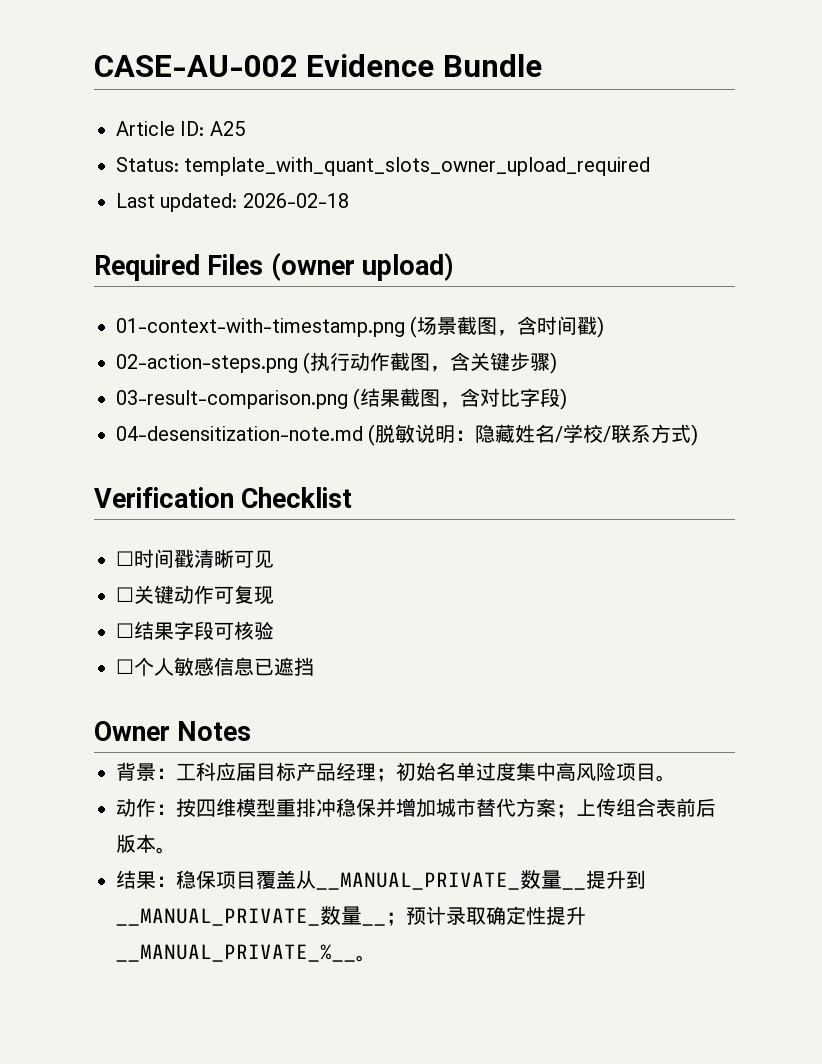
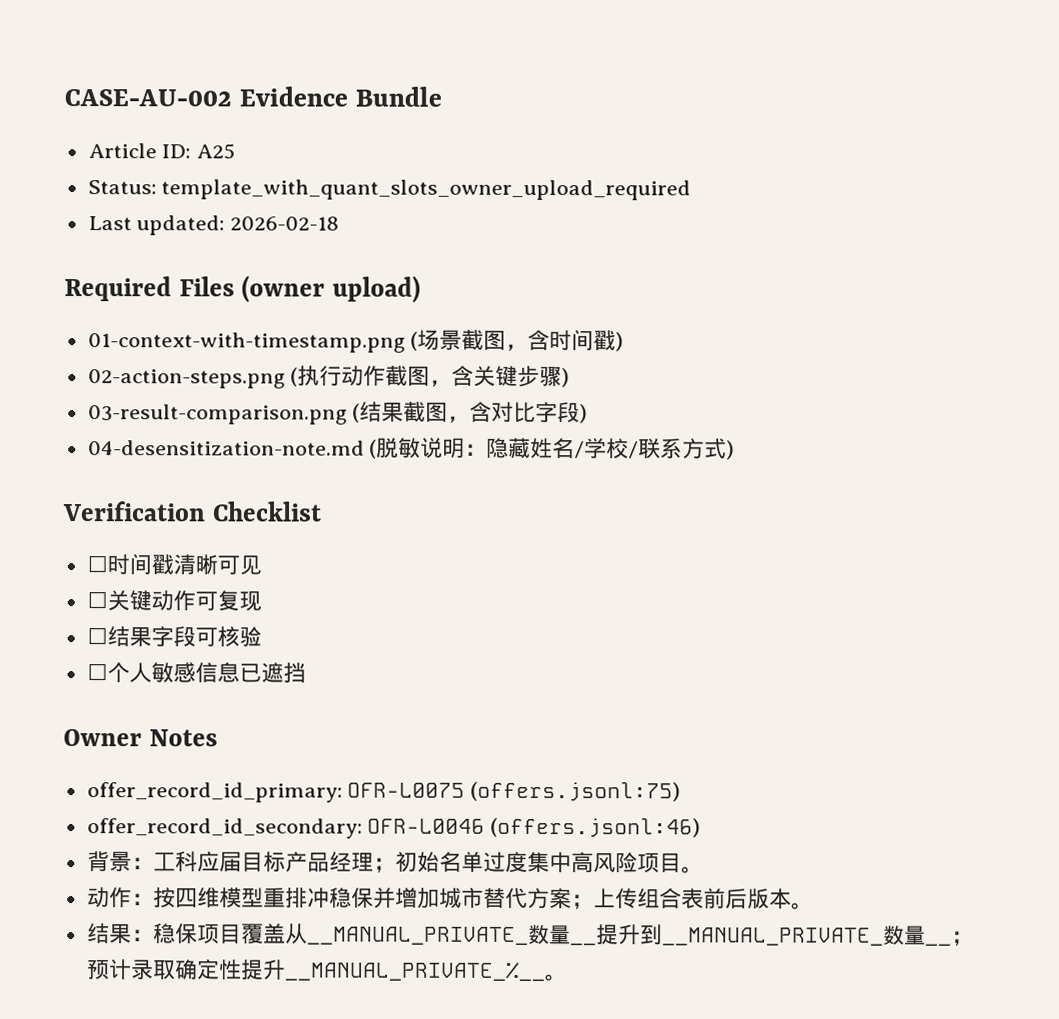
+ offer_record_id_primary: OFR-L0075 (offers.jsonl:75)
+ offer_record_id_secondary: OFR-L0046 (offers.jsonl:46)

